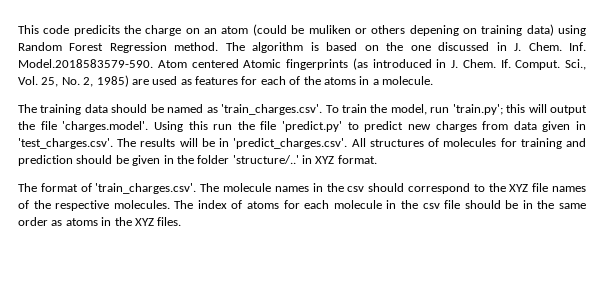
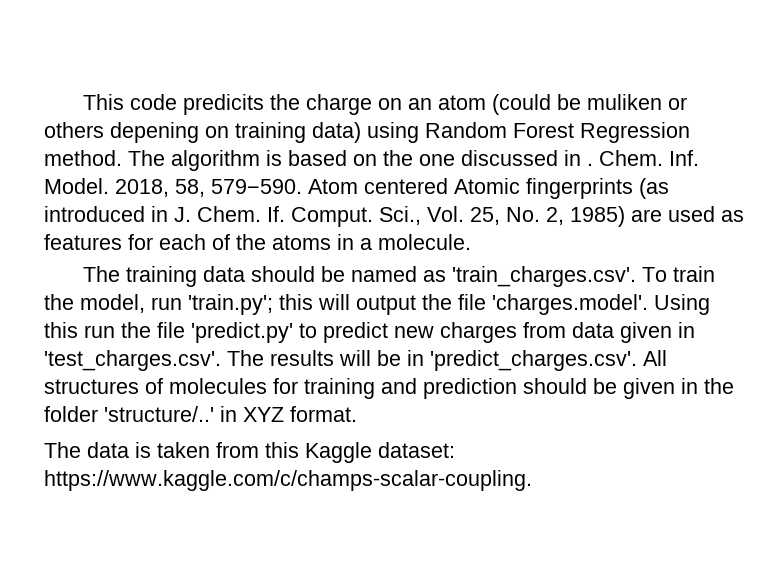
- The algorithm is based on the one discussed in J. Chem.
+ The algorithm is based on the one discussed in . Chem.
- Inf. Model.2018583579-590. Atom centered Atomic fingerprints (as introduced in J. Chem.
+ Inf. Model. 2018, 58, 579−590. Atom centered Atomic fingerprints (as introduced in J. Chem.
- The format of 'train_charges.csv'. The molecule names in the csv should correspond to the XYZ file names of the respective molecules. The index of atoms for each molecule in the csv file should be in the same order as atoms in the XYZ files.
+ The data is taken from this Kaggle dataset: https://www.kaggle.com/c/champs-scalar-coupling.

